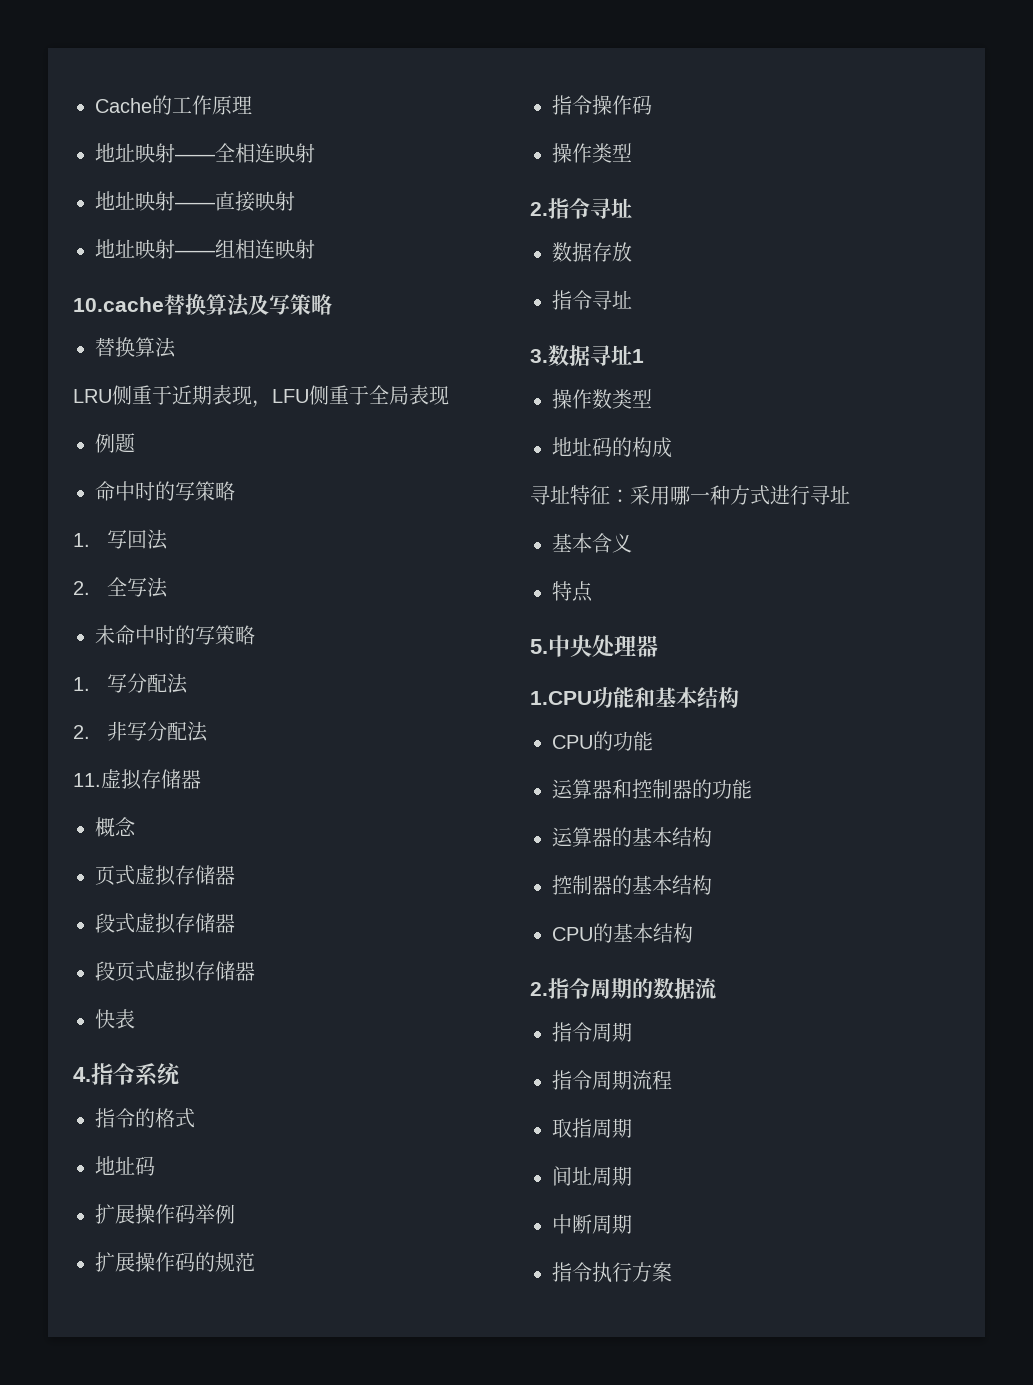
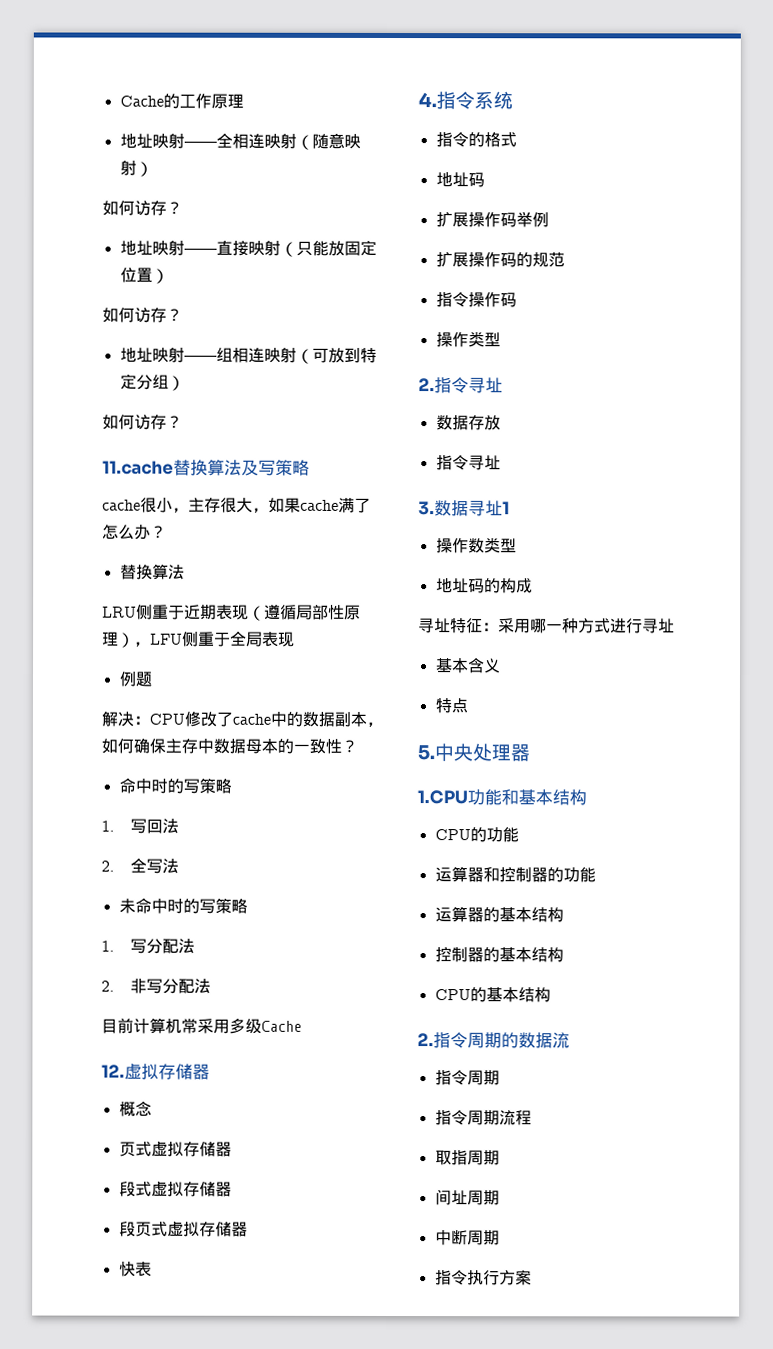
- 地址映射——全相连映射
+ 地址映射——全相连映射（随意映射）
+ 如何访存？
- 地址映射——直接映射
+ 地址映射——直接映射（只能放固定位置）
+ 如何访存？
- 地址映射——组相连映射
- 10.cache替换算法及写策略
+ 地址映射——组相连映射（可放到特定分组）
+ 如何访存？
+ 11.cache替换算法及写策略
+ cache很小，主存很大，如果cache满了怎么办？
- LRU侧重于近期表现，LFU侧重于全局表现
+ LRU侧重于近期表现（遵循局部性原理），LFU侧重于全局表现
+ 解决：CPU修改了cache中的数据副本，如何确保主存中数据母本的一致性？
- 11.虚拟存储器
+ 目前计算机常采用多级Cache
+ 12.虚拟存储器

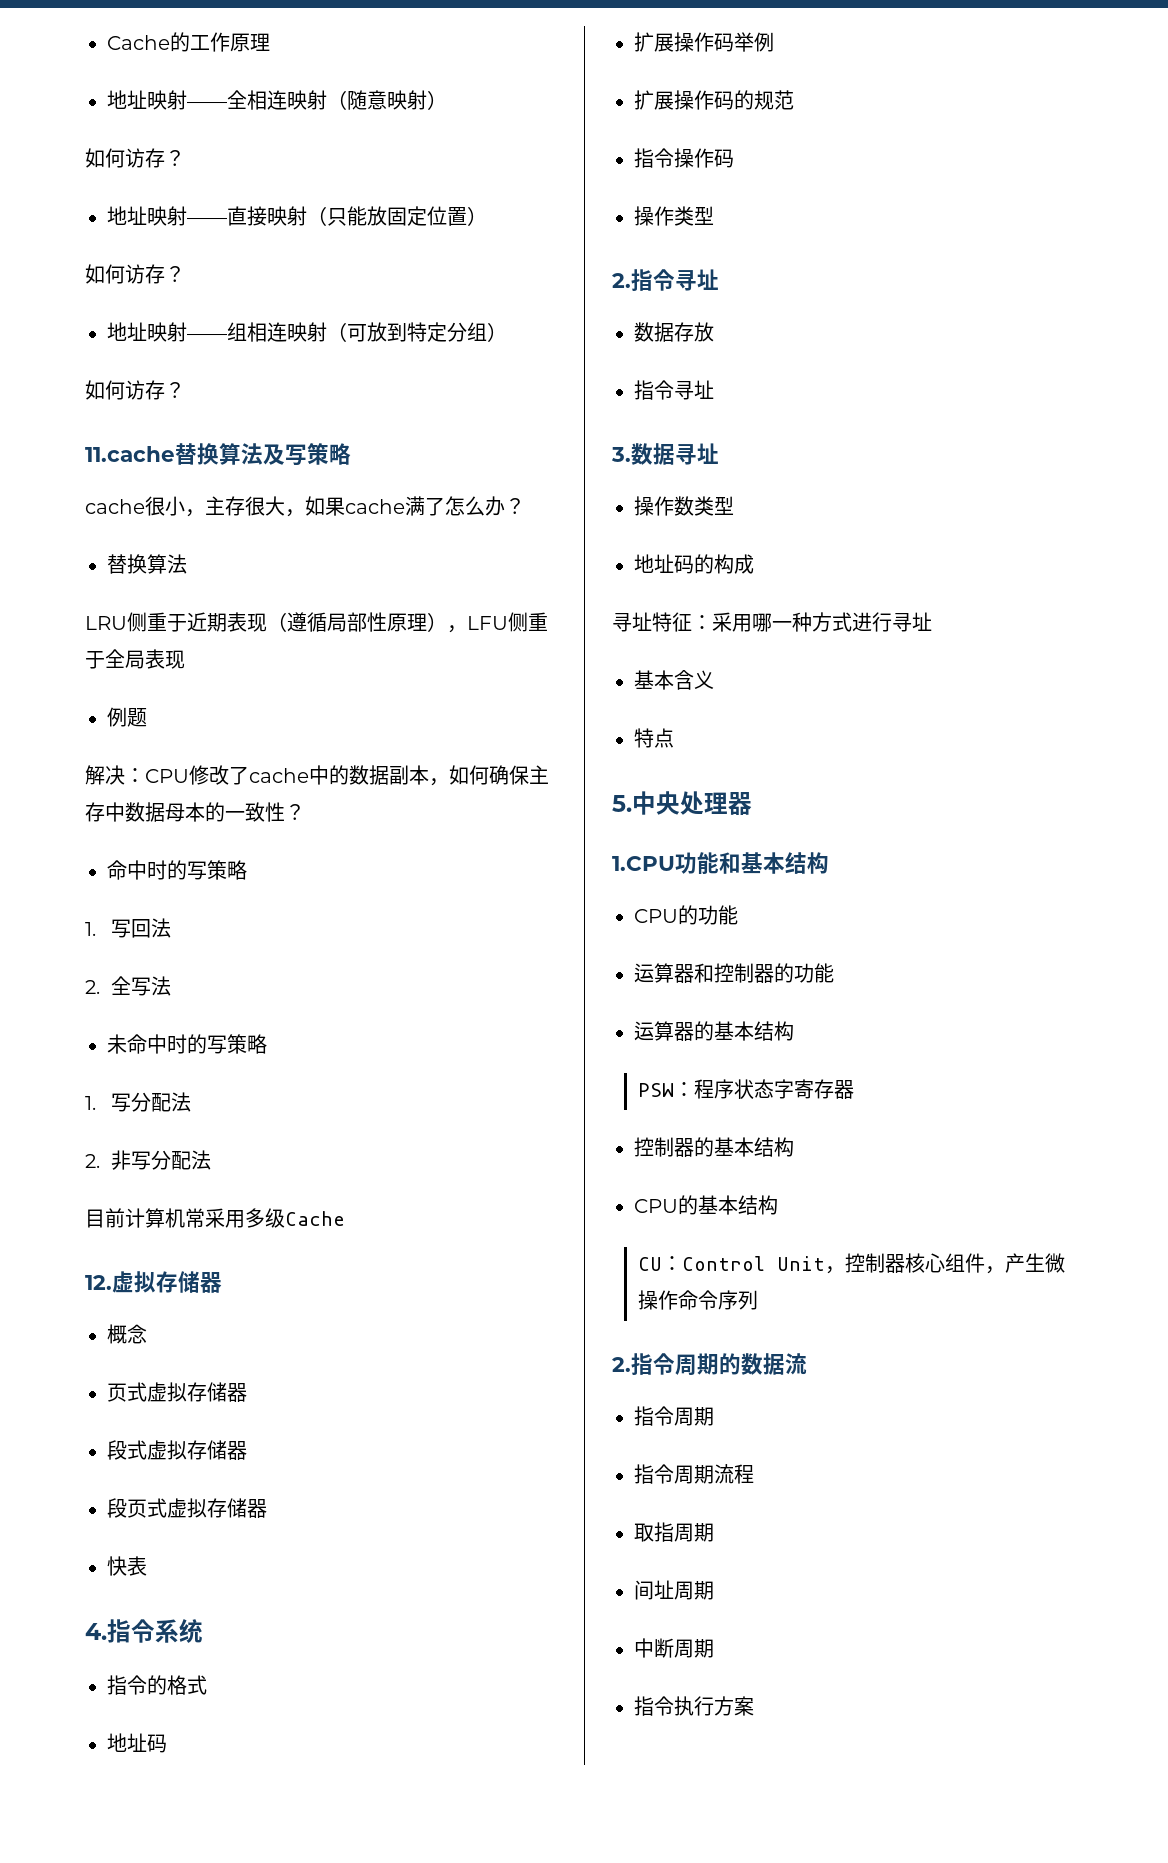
- 3.数据寻址1
+ 3.数据寻址
+ PSW：程序状态字寄存器
+ CU：Control Unit，控制器核心组件，产生微操作命令序列

